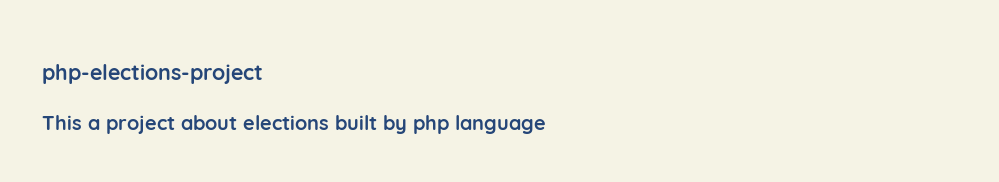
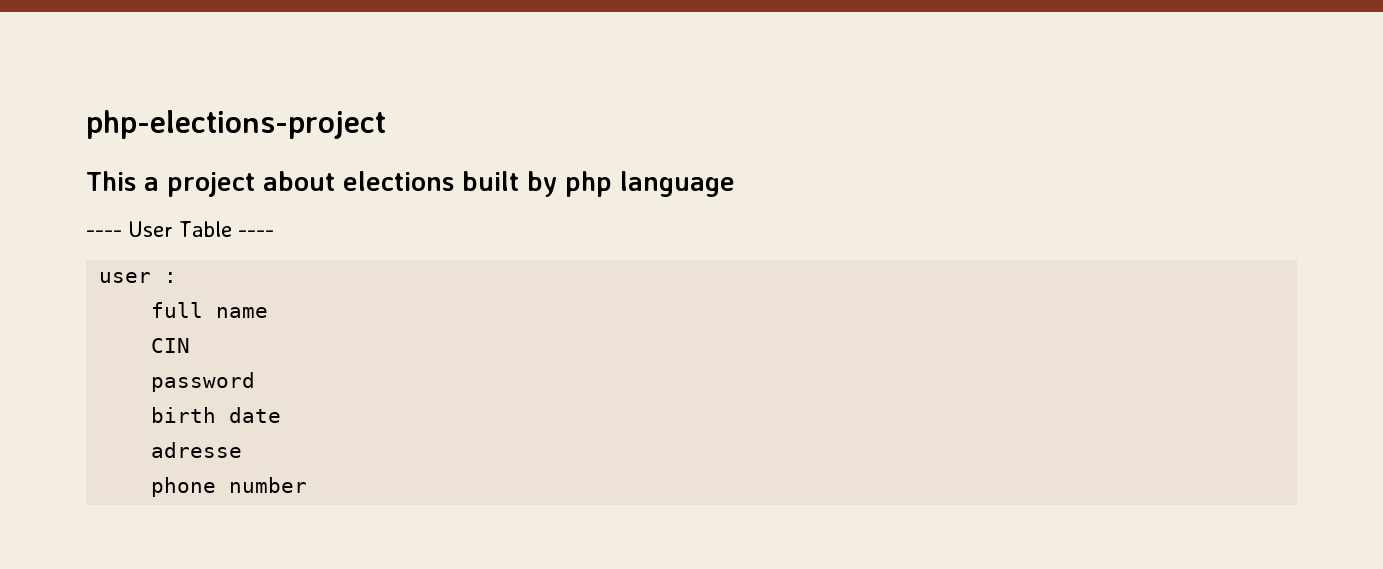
+ ---- User Table ----
+ user :
+ full name
+ CIN
+ password
+ birth date
+ adresse
+ phone number

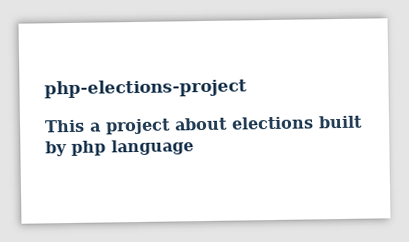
- ---- User Table ----
- user :
- full name
- CIN
- password
- birth date
- adresse
- phone number

